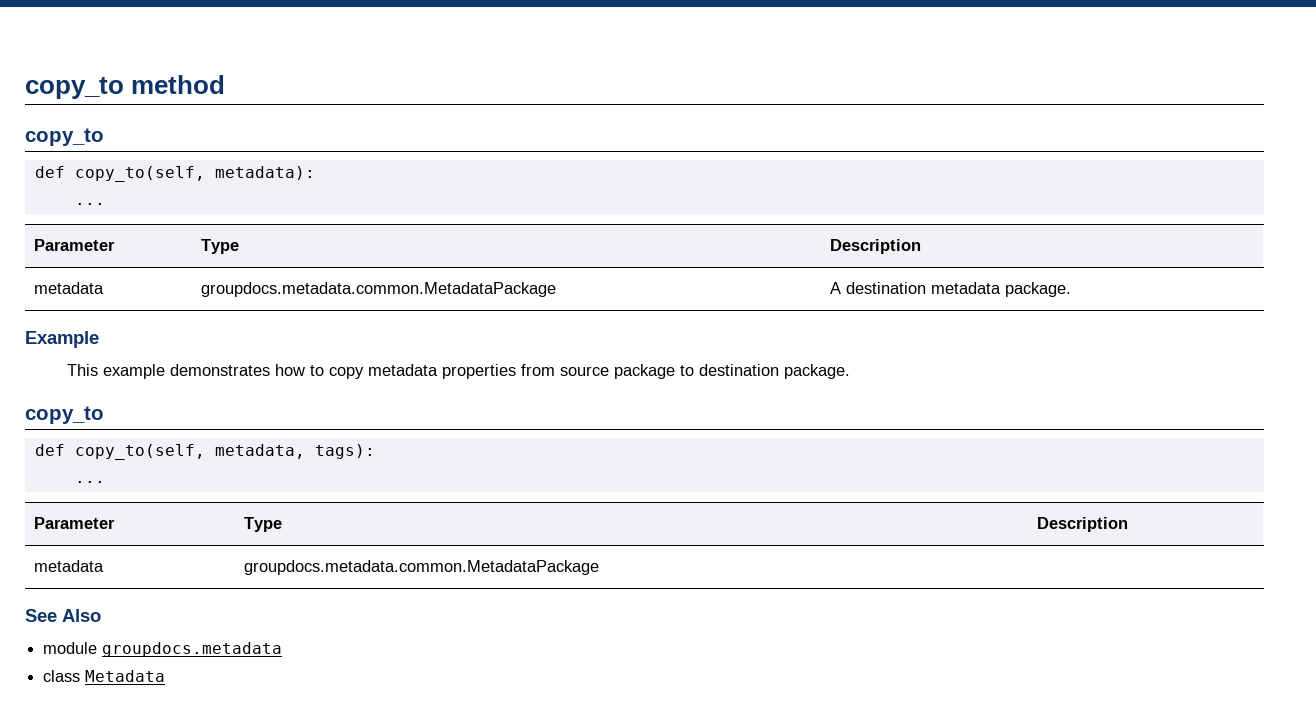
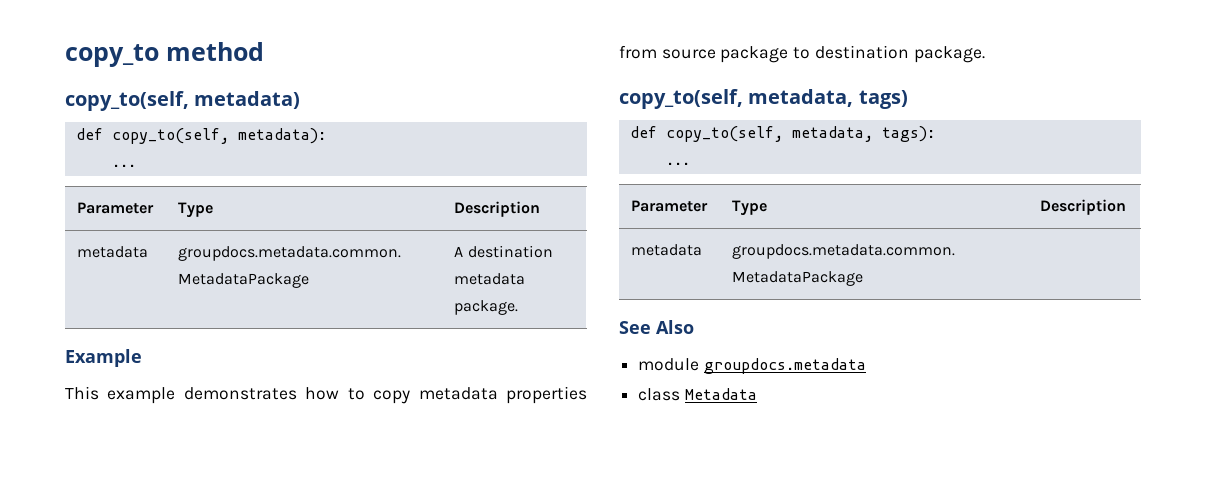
  copy_to method
- copy_to
+ copy_to(self, metadata)
  This example demonstrates how to copy metadata properties from source package to destination package.
- copy_to
+ copy_to(self, metadata, tags)

